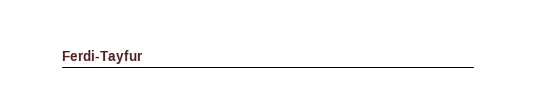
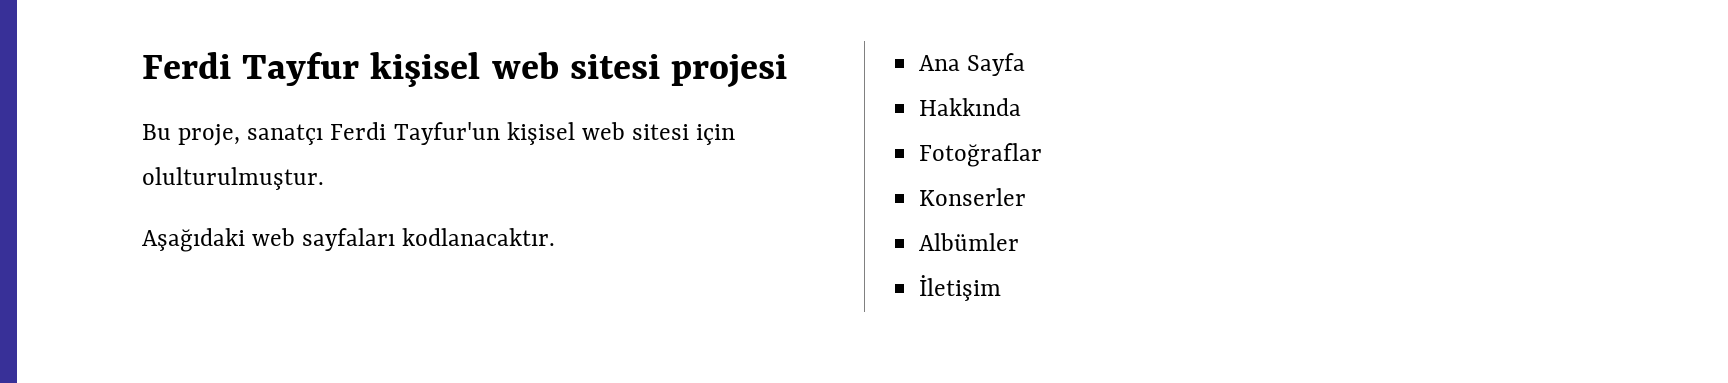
- Ferdi-Tayfur
+ Ferdi Tayfur kişisel web sitesi projesi
+ Bu proje, sanatçı Ferdi Tayfur'un kişisel web sitesi için olulturulmuştur.
+ Aşağıdaki web sayfaları kodlanacaktır.
+ Ana Sayfa
+ Hakkında
+ Fotoğraflar
+ Konserler
+ Albümler
+ İletişim

